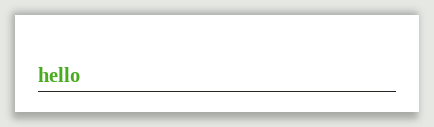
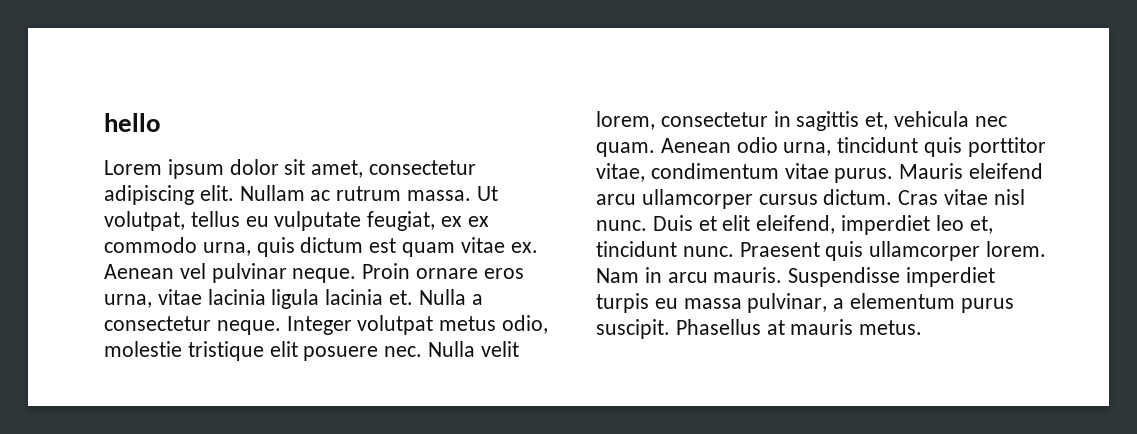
+ Lorem ipsum dolor sit amet, consectetur adipiscing elit. Nullam ac rutrum massa. Ut volutpat, tellus eu vulputate feugiat, ex ex commodo urna, quis dictum est quam vitae ex. Aenean vel pulvinar neque. Proin ornare eros urna, vitae lacinia ligula lacinia et. Nulla a consectetur neque. Integer volutpat metus odio, molestie tristique elit posuere nec. Nulla velit lorem, consectetur in sagittis et, vehicula nec quam. Aenean odio urna, tincidunt quis porttitor vitae, condimentum vitae purus. Mauris eleifend arcu ullamcorper cursus dictum. Cras vitae nisl nunc. Duis et elit eleifend, imperdiet leo et, tincidunt nunc. Praesent quis ullamcorper lorem. Nam in arcu mauris. Suspendisse imperdiet turpis eu massa pulvinar, a elementum purus suscipit. Phasellus at mauris metus.

